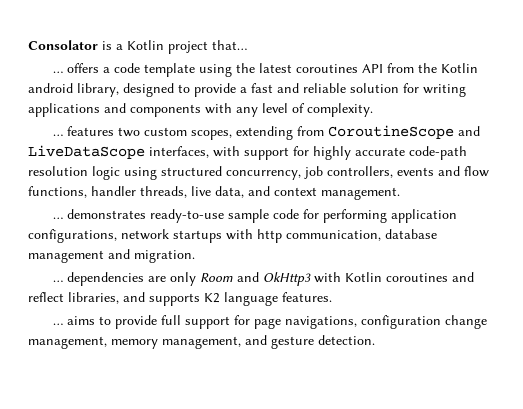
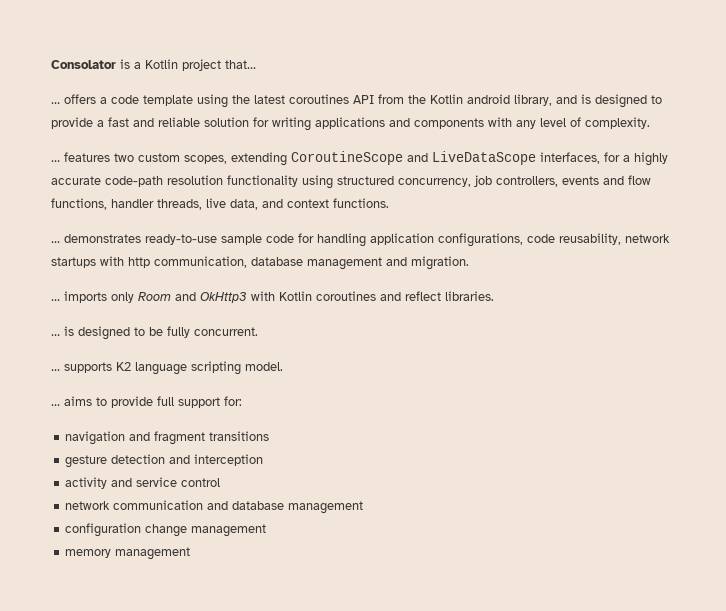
- … offers a code template using the latest coroutines API from the Kotlin android library, designed to provide a fast and reliable solution for writing applications and components with any level of complexity.
+ … offers a code template using the latest coroutines API from the Kotlin android library, and is designed to provide a fast and reliable solution for writing applications and components with any level of complexity.
- … features two custom scopes, extending from CoroutineScope and LiveDataScope interfaces, with support for highly accurate code-path resolution logic using structured concurrency, job controllers, events and flow functions, handler threads, live data, and context management.
+ … features two custom scopes, extending CoroutineScope and LiveDataScope interfaces, for a highly accurate code-path resolution functionality using structured concurrency, job controllers, events and flow functions, handler threads, live data, and context functions.
- … demonstrates ready-to-use sample code for performing application configurations, network startups with http communication, database management and migration.
+ … demonstrates ready-to-use sample code for handling application configurations, code reusability, network startups with http communication, database management and migration.
- … dependencies are only Room and OkHttp3 with Kotlin coroutines and reflect libraries, and supports K2 language features.
+ … imports only Room and OkHttp3 with Kotlin coroutines and reflect libraries.
+ … is designed to be fully concurrent.
+ … supports K2 language scripting model.
- … aims to provide full support for page navigations, configuration change management, memory management, and gesture detection.
+ … aims to provide full support for:
+ navigation and fragment transitions
+ gesture detection and interception
+ activity and service control
+ network communication and database management
+ configuration change management
+ memory management

